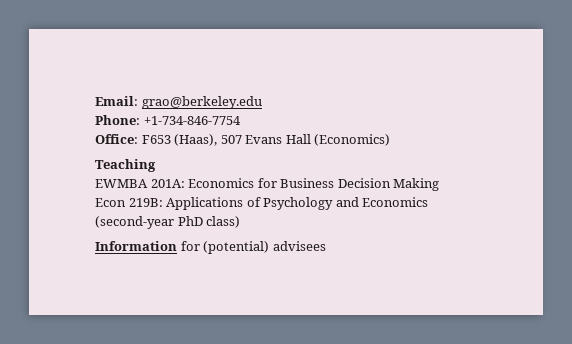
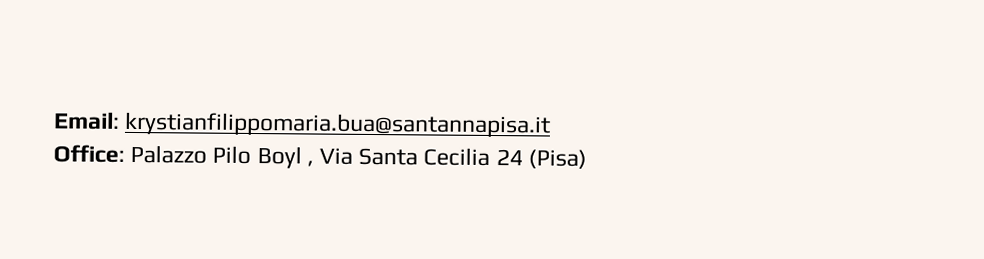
- Email: grao@berkeley.edu
- Phone: +1-734-846-7754
- Office: F653 (Haas), 507 Evans Hall (Economics)
- Teaching
- EWMBA 201A: Economics for Business Decision Making
- Econ 219B: Applications of Psychology and Economics (second-year PhD class)
- Information for (potential) advisees
+ Email: krystianfilippomaria.bua@santannapisa.it
+ Office: Palazzo Pilo Boyl , Via Santa Cecilia 24 (Pisa)

